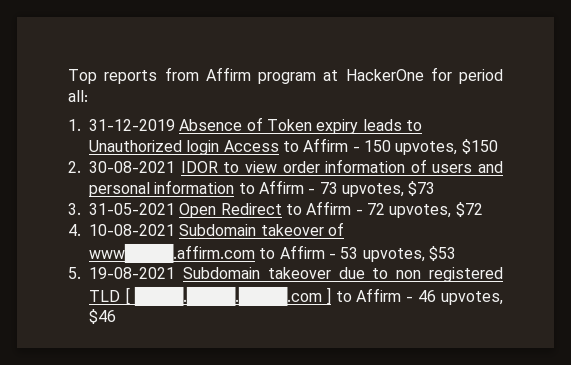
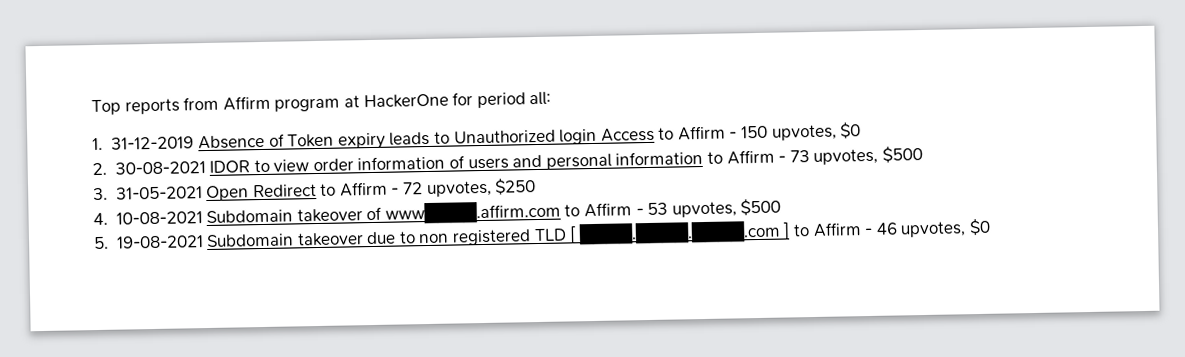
- 1. 31-12-2019 Absence of Token expiry leads to Unauthorized login Access to Affirm - 150 upvotes, $150
+ 1. 31-12-2019 Absence of Token expiry leads to Unauthorized login Access to Affirm - 150 upvotes, $0
- 2. 30-08-2021 IDOR to view order information of users and personal information to Affirm - 73 upvotes, $73
+ 2. 30-08-2021 IDOR to view order information of users and personal information to Affirm - 73 upvotes, $500
- 3. 31-05-2021 Open Redirect to Affirm - 72 upvotes, $72
+ 3. 31-05-2021 Open Redirect to Affirm - 72 upvotes, $250
- 4. 10-08-2021 Subdomain takeover of www████.affirm.com to Affirm - 53 upvotes, $53
+ 4. 10-08-2021 Subdomain takeover of www████.affirm.com to Affirm - 53 upvotes, $500
- 5. 19-08-2021 Subdomain takeover due to non registered TLD [ ████.████.████.com ] to Affirm - 46 upvotes, $46
+ 5. 19-08-2021 Subdomain takeover due to non registered TLD [ ████.████.████.com ] to Affirm - 46 upvotes, $0

